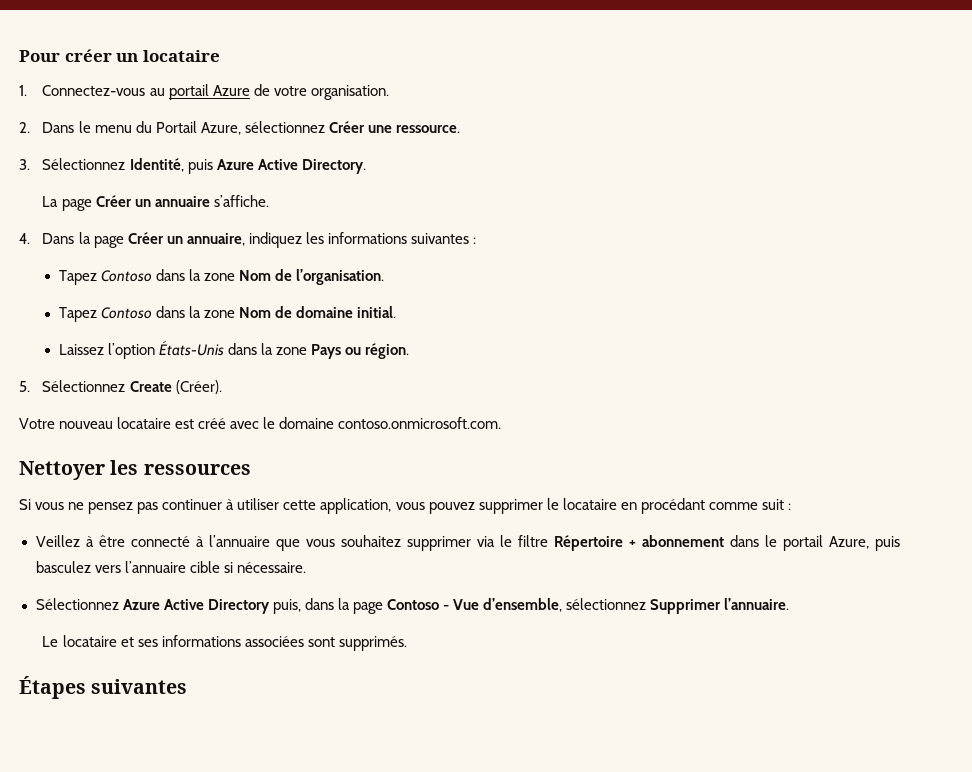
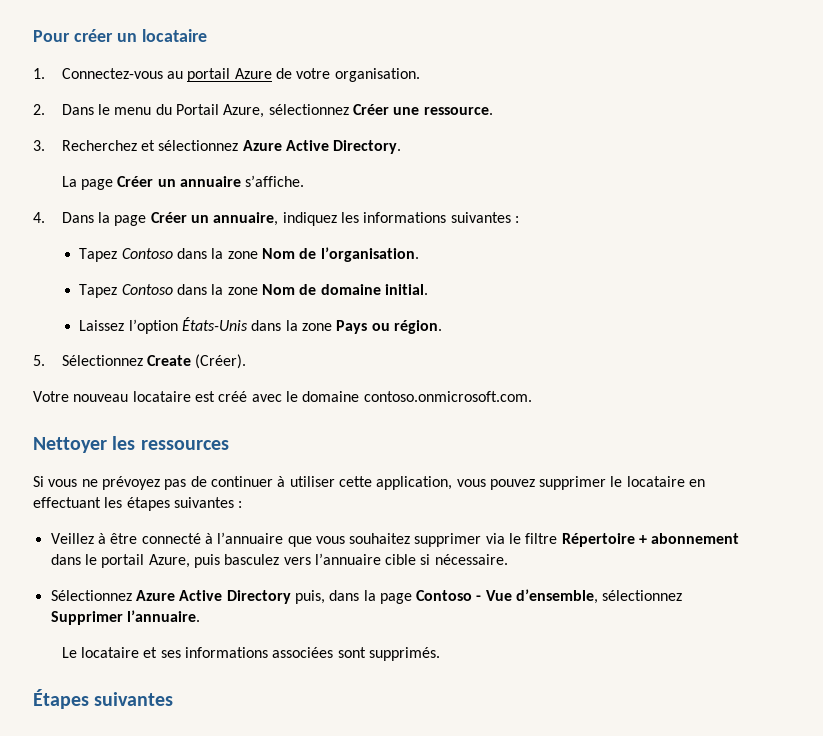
- 3. Sélectionnez Identité, puis Azure Active Directory.
+ 3. Recherchez et sélectionnez Azure Active Directory.
- Si vous ne pensez pas continuer à utiliser cette application, vous pouvez supprimer le locataire en procédant comme suit :
+ Si vous ne prévoyez pas de continuer à utiliser cette application, vous pouvez supprimer le locataire en effectuant les étapes suivantes :

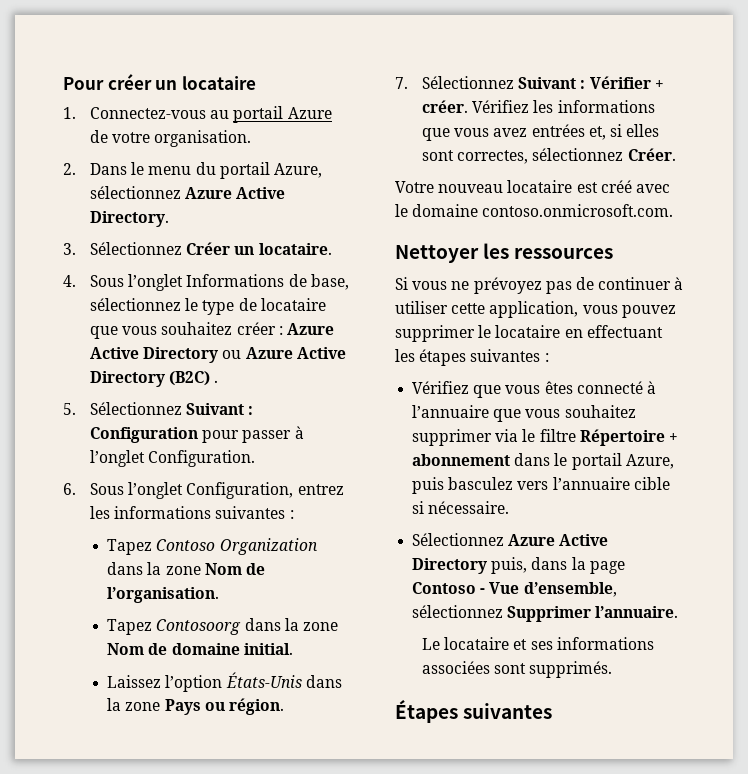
- 2. Dans le menu du Portail Azure, sélectionnez Créer une ressource.
- 3. Recherchez et sélectionnez Azure Active Directory.
- La page Créer un annuaire s’affiche.
- 4. Dans la page Créer un annuaire, indiquez les informations suivantes :
+ 2. Dans le menu du portail Azure, sélectionnez Azure Active Directory.
+ 3. Sélectionnez Créer un locataire.
+ 4. Sous l’onglet Informations de base, sélectionnez le type de locataire que vous souhaitez créer : Azure Active Directory ou Azure Active Directory (B2C) .
+ 5. Sélectionnez Suivant : Configuration pour passer à l’onglet Configuration.
+ 6. Sous l’onglet Configuration, entrez les informations suivantes :
- Tapez Contoso dans la zone Nom de l’organisation.
+ Tapez Contoso Organization dans la zone Nom de l’organisation.
- Tapez Contoso dans la zone Nom de domaine initial.
+ Tapez Contosoorg dans la zone Nom de domaine initial.
- 5. Sélectionnez Create (Créer).
+ 7. Sélectionnez Suivant : Vérifier + créer. Vérifiez les informations que vous avez entrées et, si elles sont correctes, sélectionnez Créer.
- Veillez à être connecté à l’annuaire que vous souhaitez supprimer via le filtre Répertoire + abonnement dans le portail Azure, puis basculez vers l’annuaire cible si nécessaire.
+ Vérifiez que vous êtes connecté à l’annuaire que vous souhaitez supprimer via le filtre Répertoire + abonnement dans le portail Azure, puis basculez vers l’annuaire cible si nécessaire.

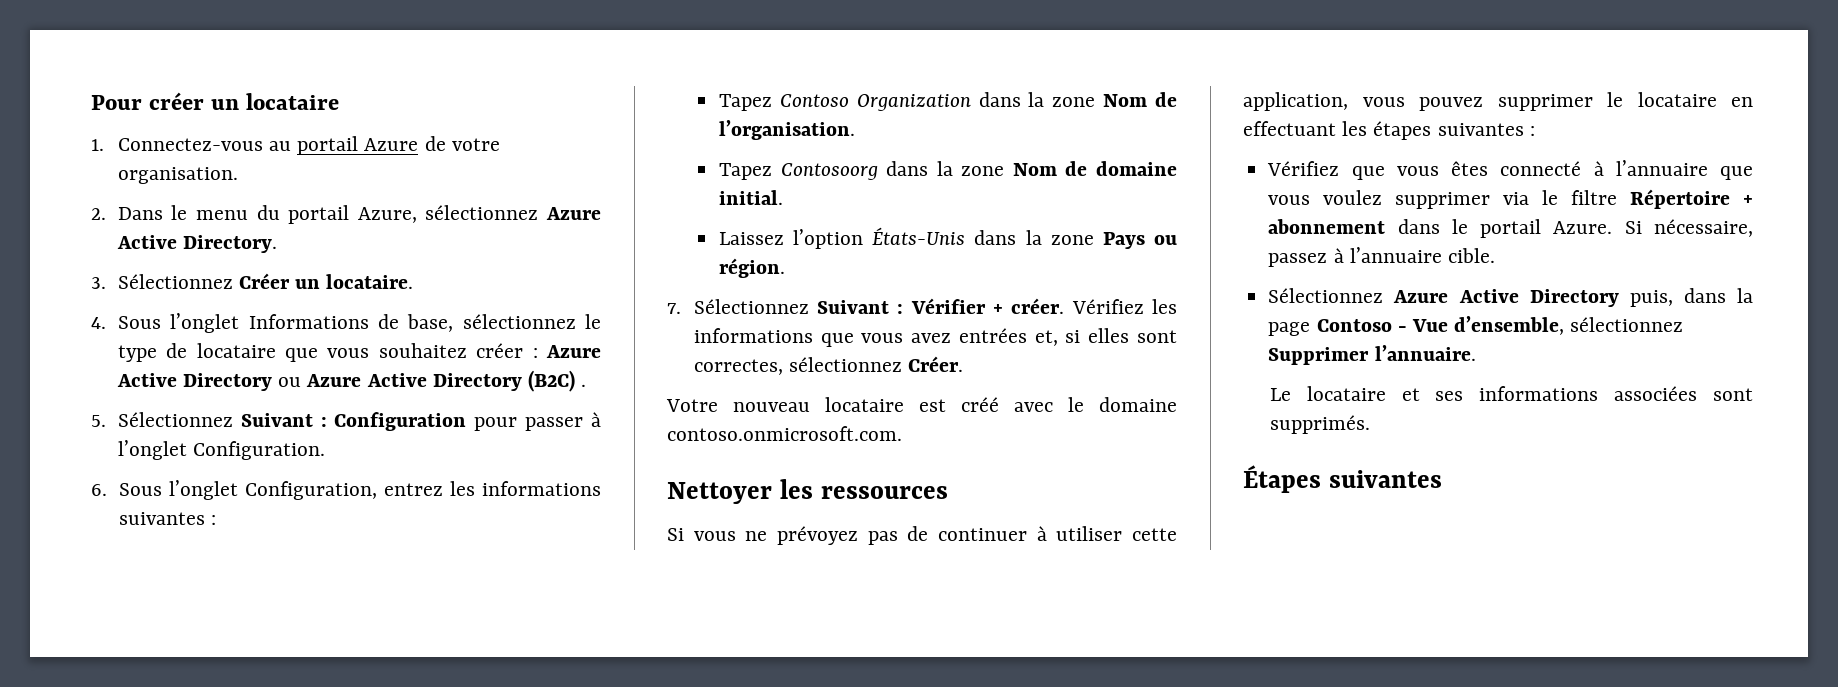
- Vérifiez que vous êtes connecté à l’annuaire que vous souhaitez supprimer via le filtre Répertoire + abonnement dans le portail Azure, puis basculez vers l’annuaire cible si nécessaire.
+ Vérifiez que vous êtes connecté à l’annuaire que vous voulez supprimer via le filtre Répertoire + abonnement dans le portail Azure. Si nécessaire, passez à l’annuaire cible.

